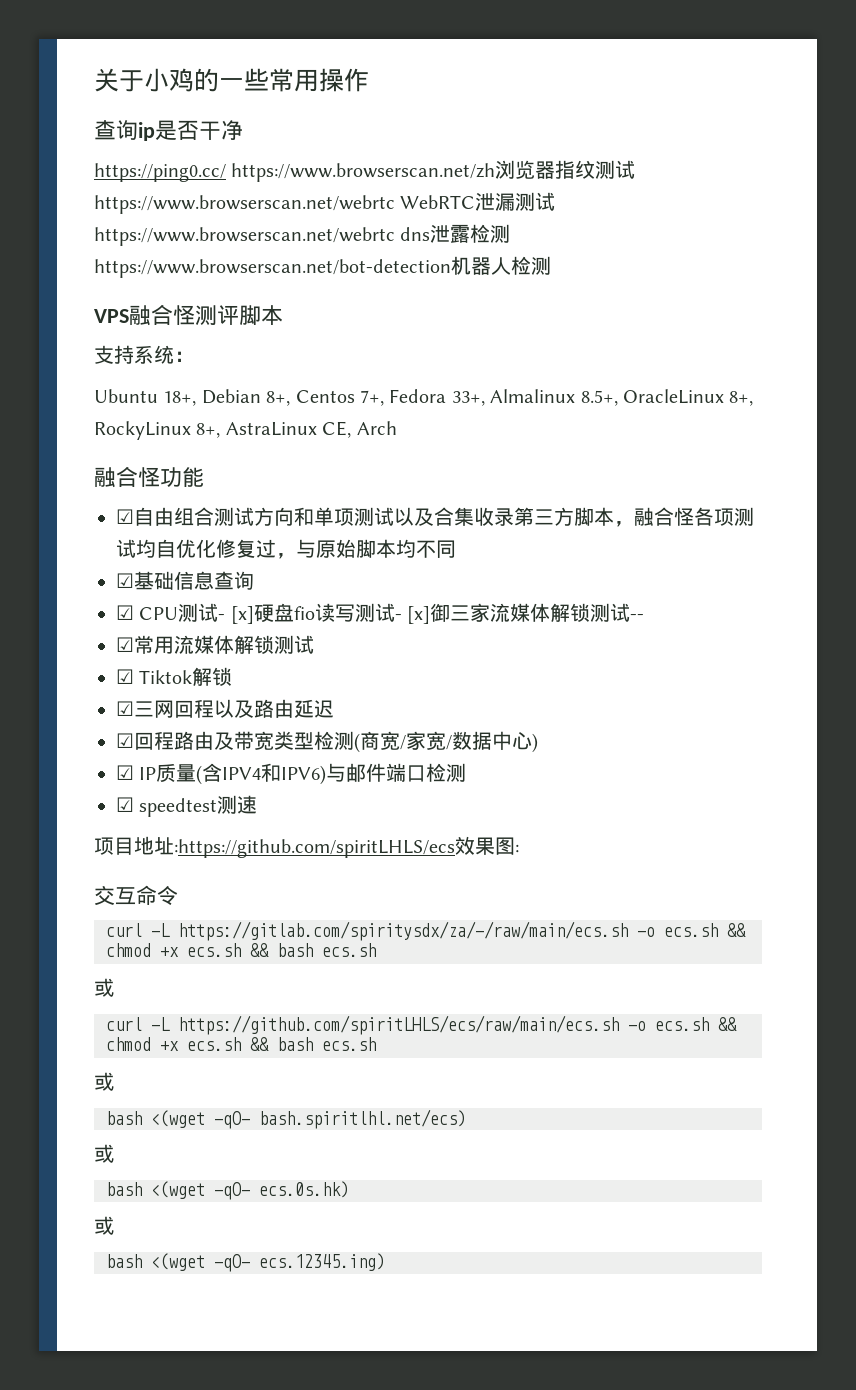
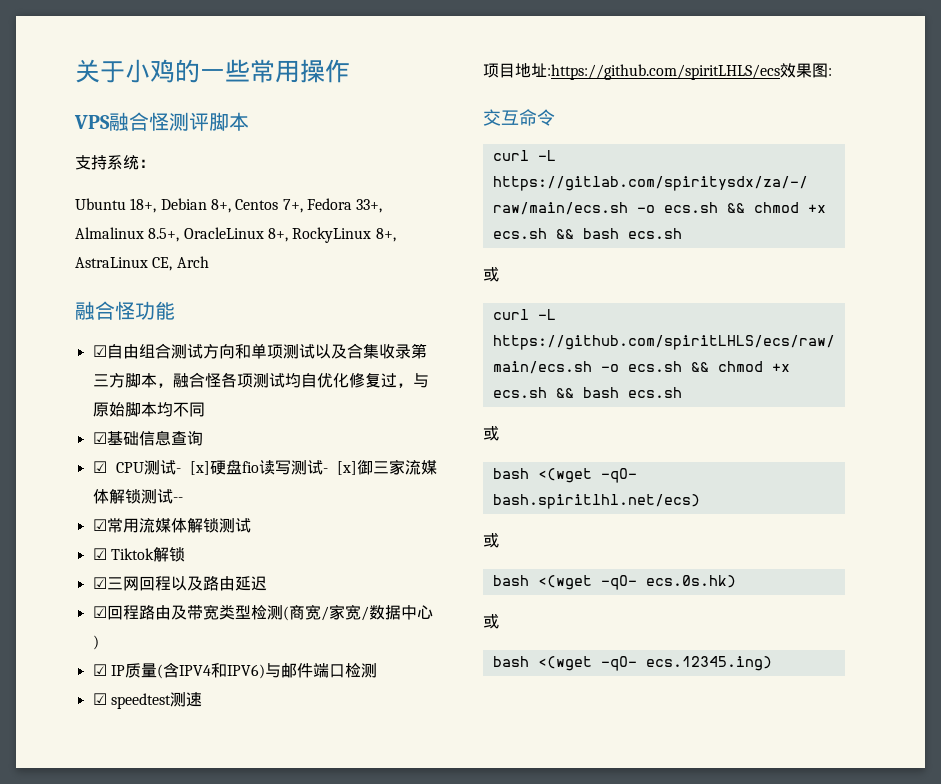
- 查询ip是否干净
- https://ping0.cc/ https://www.browserscan.net/zh浏览器指纹测试https://www.browserscan.net/webrtc WebRTC泄漏测试https://www.browserscan.net/webrtc dns泄露检测https://www.browserscan.net/bot-detection机器人检测

